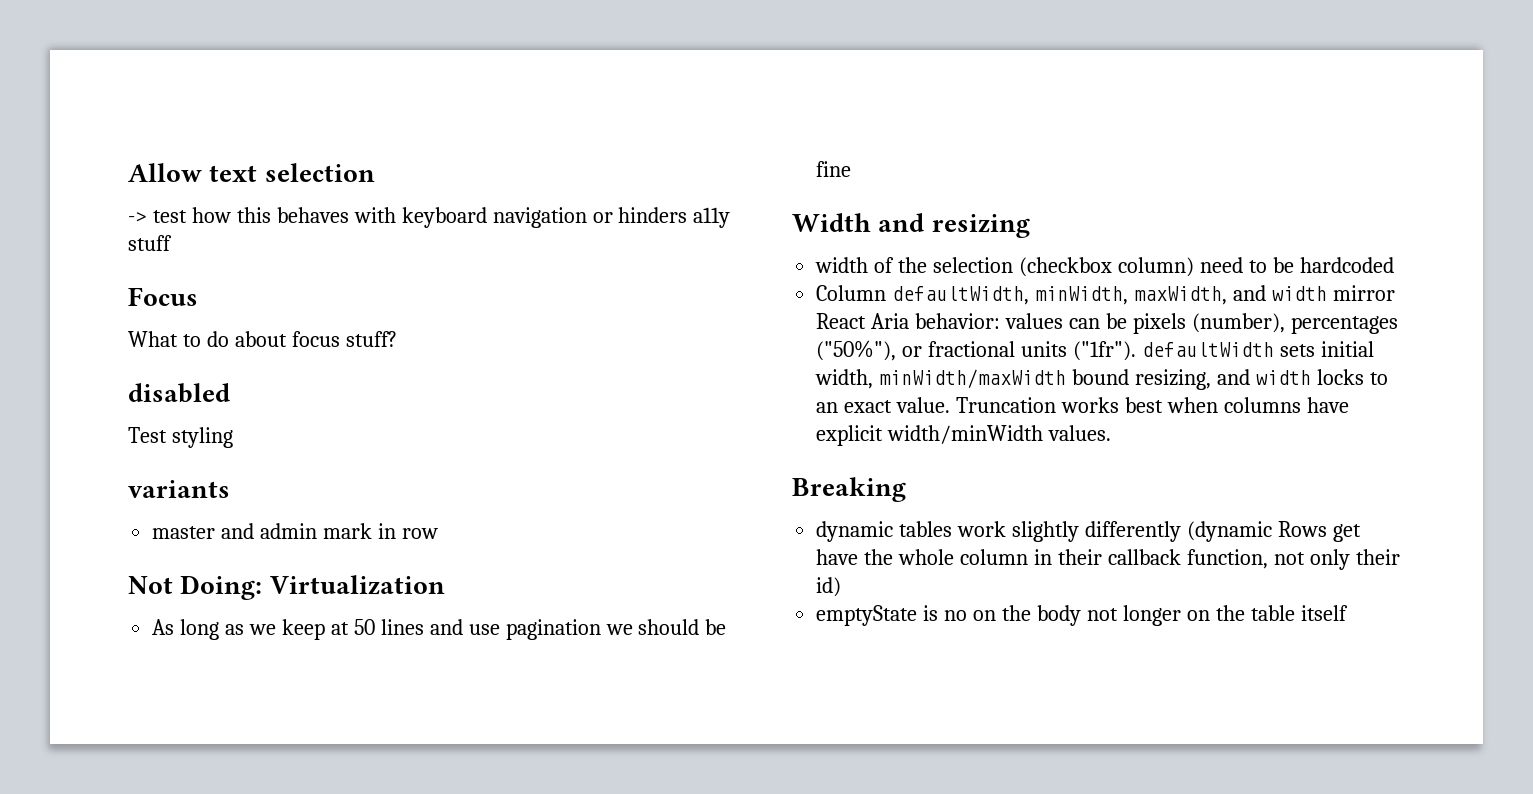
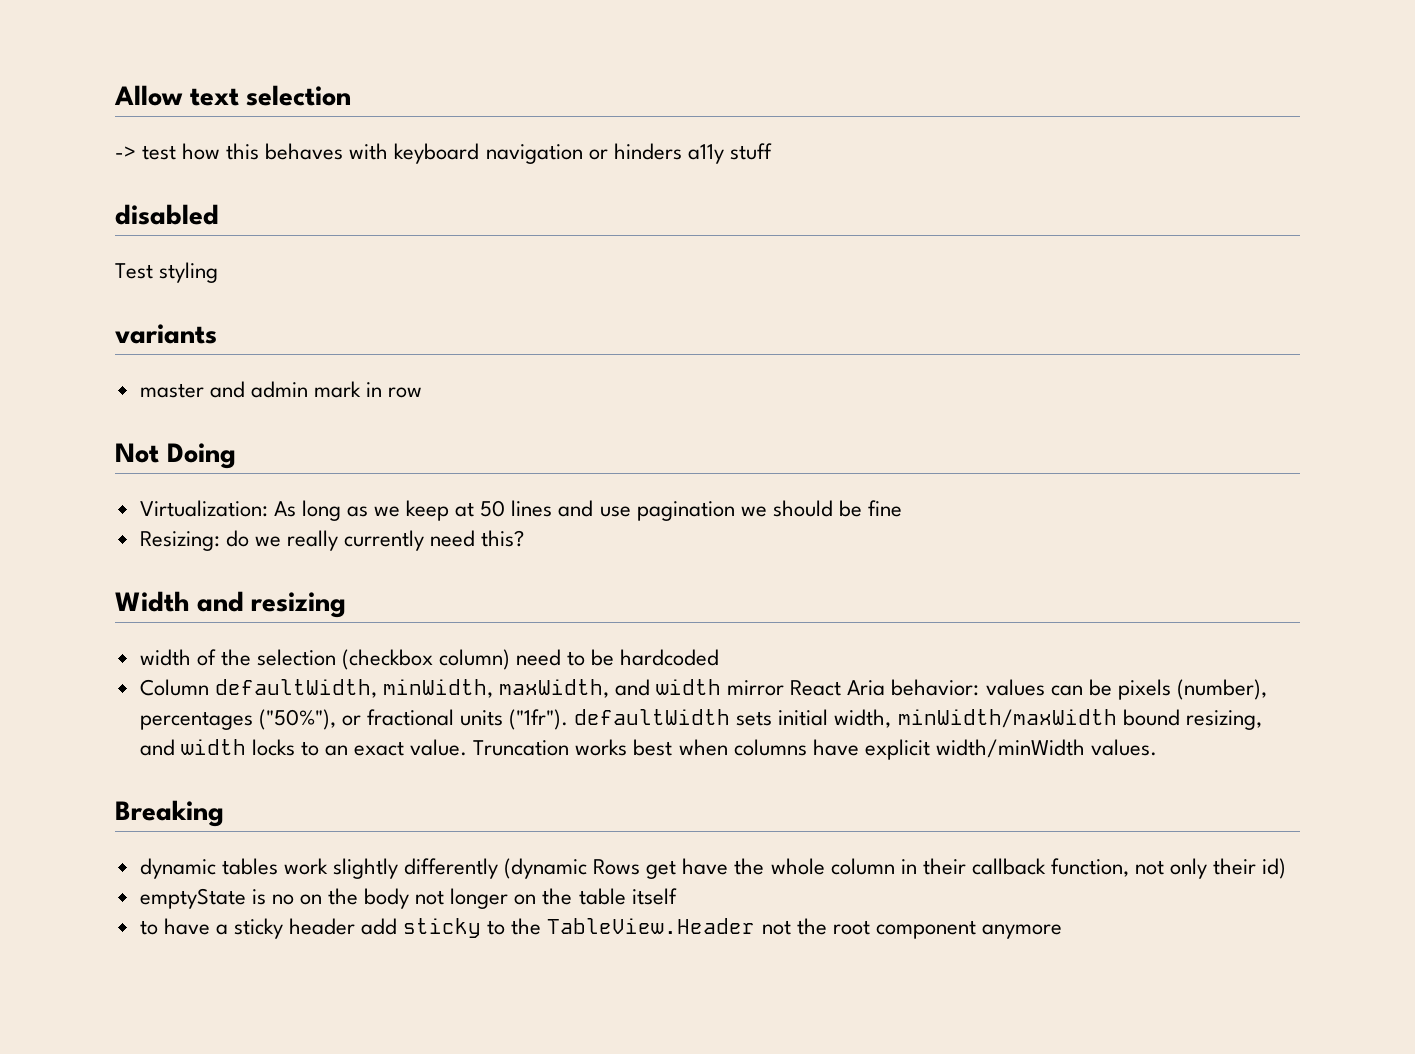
- Focus
- What to do about focus stuff?
- Not Doing: Virtualization
- As long as we keep at 50 lines and use pagination we should be fine
+ Not Doing
+ Virtualization: As long as we keep at 50 lines and use pagination we should be fine
+ Resizing: do we really currently need this?
+ to have a sticky header add sticky to the TableView.Header not the root component anymore

